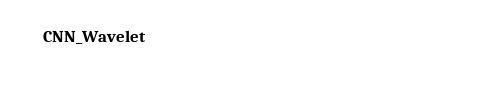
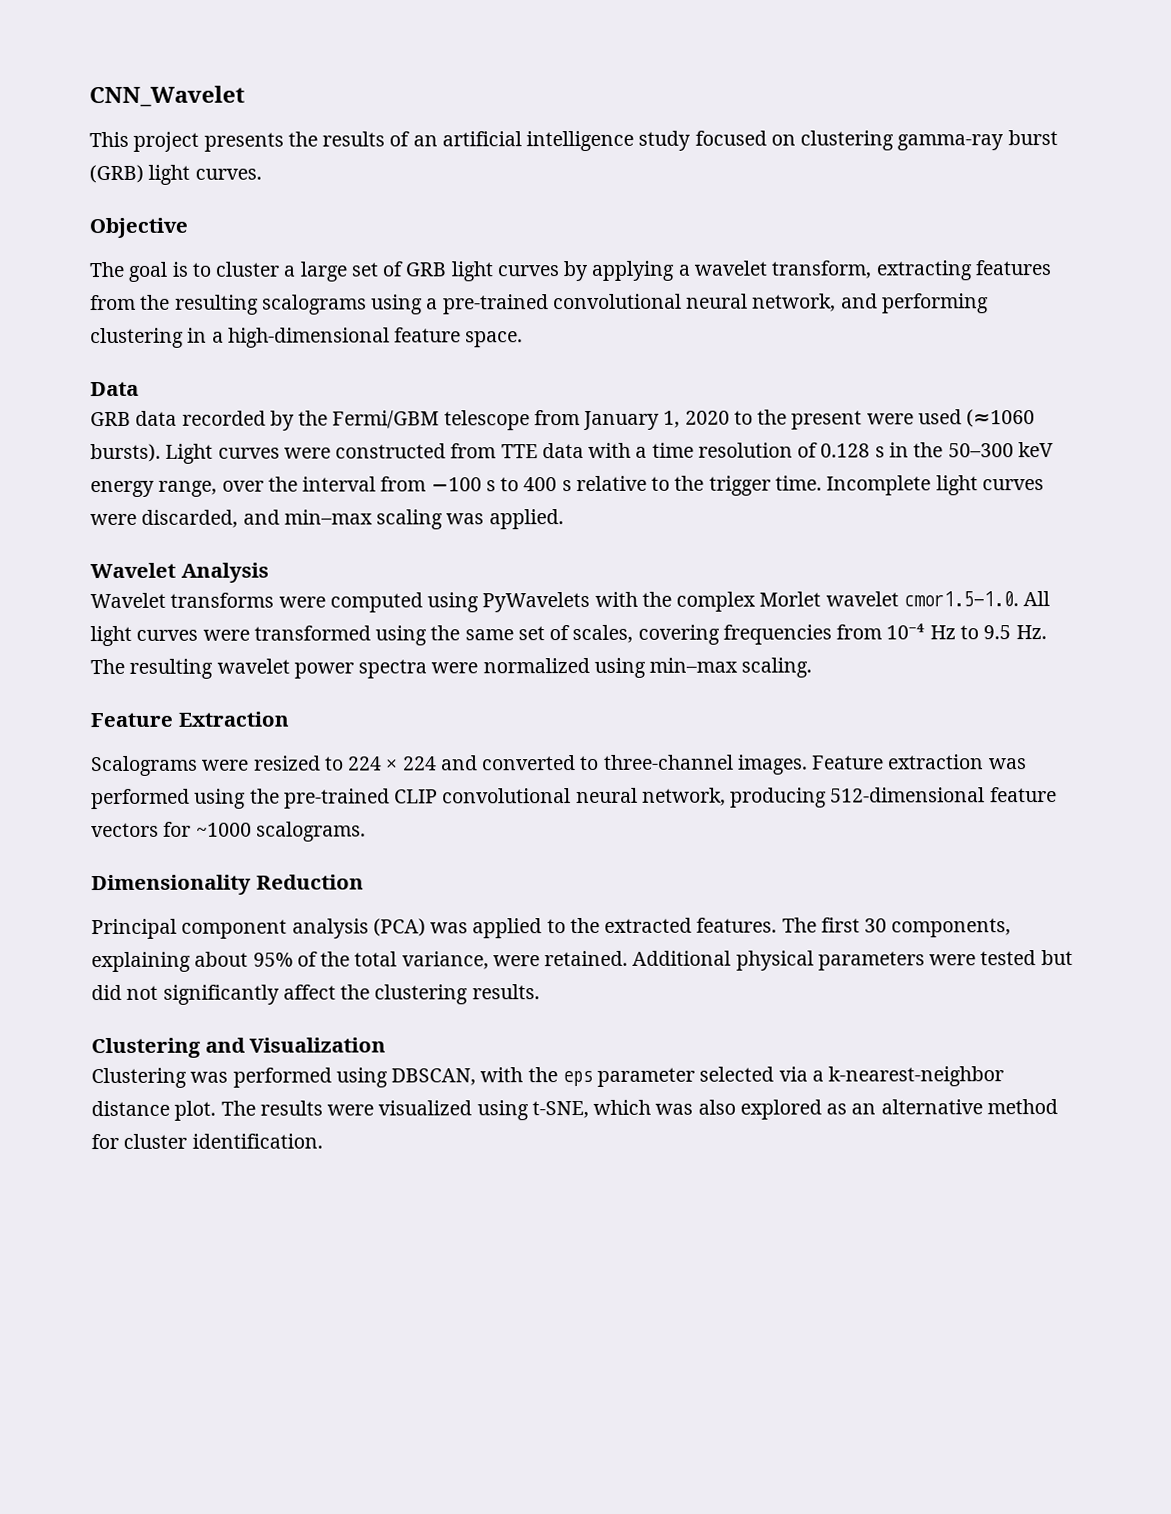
+ This project presents the results of an artificial intelligence study focused on clustering gamma-ray burst (GRB) light curves.
+ Objective
+ The goal is to cluster a large set of GRB light curves by applying a wavelet transform, extracting features from the resulting scalograms using a pre-trained convolutional neural network, and performing clustering in a high-dimensional feature space.
+ Data
+ GRB data recorded by the Fermi/GBM telescope from January 1, 2020 to the present were used (≈1060 bursts). Light curves were constructed from TTE data with a time resolution of 0.128 s in the 50–300 keV energy range, over the interval from −100 s to 400 s relative to the trigger time. Incomplete light curves were discarded, and min–max scaling was applied.
+ Wavelet Analysis
+ Wavelet transforms were computed using PyWavelets with the complex Morlet wavelet cmor1.5-1.0. All light curves were transformed using the same set of scales, covering frequencies from 10⁻⁴ Hz to 9.5 Hz. The resulting wavelet power spectra were normalized using min–max scaling.
+ Feature Extraction
+ Scalograms were resized to 224 × 224 and converted to three-channel images. Feature extraction was performed using the pre-trained CLIP convolutional neural network, producing 512-dimensional feature vectors for ~1000 scalograms.
+ Dimensionality Reduction
+ Principal component analysis (PCA) was applied to the extracted features. The first 30 components, explaining about 95% of the total variance, were retained. Additional physical parameters were tested but did not significantly affect the clustering results.
+ Clustering and Visualization
+ Clustering was performed using DBSCAN, with the eps parameter selected via a k-nearest-neighbor distance plot. The results were visualized using t-SNE, which was also explored as an alternative method for cluster identification.

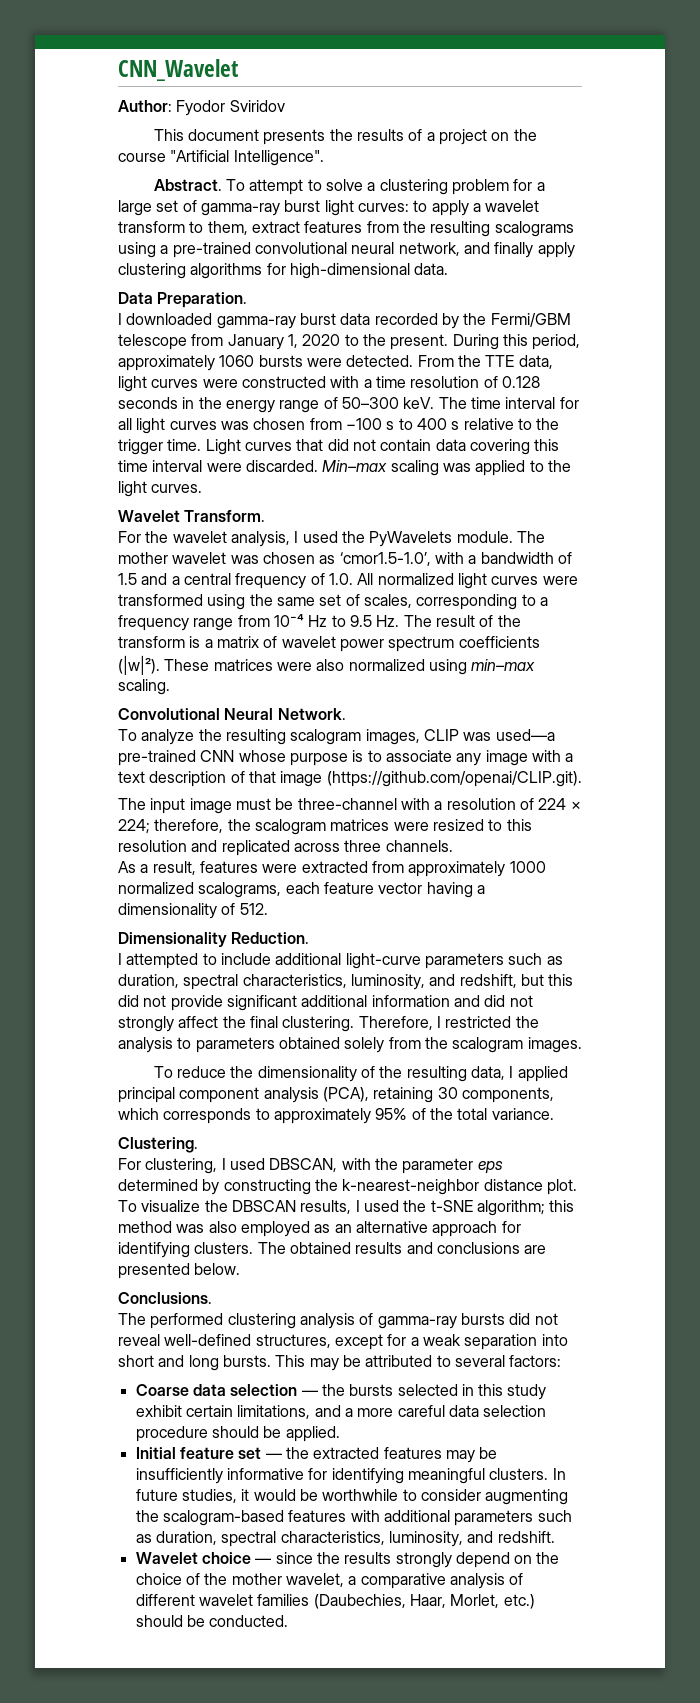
- This project presents the results of an artificial intelligence study focused on clustering gamma-ray burst (GRB) light curves.
- Objective
- The goal is to cluster a large set of GRB light curves by applying a wavelet transform, extracting features from the resulting scalograms using a pre-trained convolutional neural network, and performing clustering in a high-dimensional feature space.
- Data
- GRB data recorded by the Fermi/GBM telescope from January 1, 2020 to the present were used (≈1060 bursts). Light curves were constructed from TTE data with a time resolution of 0.128 s in the 50–300 keV energy range, over the interval from −100 s to 400 s relative to the trigger time.
+ Author: Fyodor Sviridov
+ This document presents the results of a project on the course "Artificial Intelligence".
+ Abstract. To attempt to solve a clustering problem for a large set of gamma-ray burst light curves: to apply a wavelet transform to them, extract features from the resulting scalograms using a pre-trained convolutional neural network, and finally apply clustering algorithms for high-dimensional data.
+ Data Preparation.
+ I downloaded gamma-ray burst data recorded by the Fermi/GBM telescope from January 1, 2020 to the present. During this period, approximately 1060 bursts were detected. From the TTE data, light curves were constructed with a time resolution of 0.128 seconds in the energy range of 50–300 keV. The time interval for all light curves was chosen from −100 s to 400 s relative to the trigger time.
- Incomplete light curves were discarded, and min–max scaling was applied.
- Wavelet Analysis
- Wavelet transforms were computed using PyWavelets with the complex Morlet wavelet cmor1.5-1.0. All light curves were transformed using the same set of scales, covering frequencies from 10⁻⁴ Hz to 9.5 Hz. The resulting wavelet power spectra were normalized using min–max scaling.
- Feature Extraction
- Scalograms were resized to 224 × 224 and converted to three-channel images. Feature extraction was performed using the pre-trained CLIP convolutional neural network, producing 512-dimensional feature vectors for ~1000 scalograms.
- Dimensionality Reduction
- Principal component analysis (PCA) was applied to the extracted features. The first 30 components, explaining about 95% of the total variance, were retained. Additional physical parameters were tested but did not significantly affect the clustering results.
- Clustering and Visualization
- Clustering was performed using DBSCAN, with the eps parameter selected via a k-nearest-neighbor distance plot. The results were visualized using t-SNE, which was also explored as an alternative method for cluster identification.
+ Light curves that did not contain data covering this time interval were discarded. Min–max scaling was applied to the light curves.
+ Wavelet Transform.
+ For the wavelet analysis, I used the PyWavelets module. The mother wavelet was chosen as ‘cmor1.5-1.0’, with a bandwidth of 1.5 and a central frequency of 1.0. All normalized light curves were transformed using the same set of scales, corresponding to a frequency range from 10⁻⁴ Hz to 9.5 Hz. The result of the transform is a matrix of wavelet power spectrum coefficients (|w|²). These matrices were also normalized using min–max scaling.
+ Convolutional Neural Network.
+ To analyze the resulting scalogram images, CLIP was used—a pre-trained CNN whose purpose is to associate any image with a text description of that image (https://github.com/openai/CLIP.git).
+ The input image must be three-channel with a resolution of 224 × 224; therefore, the scalogram matrices were resized to this resolution and replicated across three channels.
+ As a result, features were extracted from approximately 1000 normalized scalograms, each feature vector having a dimensionality of 512.
+ Dimensionality Reduction.
+ I attempted to include additional light-curve parameters such as duration, spectral characteristics, luminosity, and redshift, but this did not provide significant additional information and did not strongly affect the final clustering. Therefore, I restricted the analysis to parameters obtained solely from the scalogram images.
+ To reduce the dimensionality of the resulting data, I applied principal component analysis (PCA), retaining 30 components, which corresponds to approximately 95% of the total variance.
+ Clustering.
+ For clustering, I used DBSCAN, with the parameter eps determined by constructing the k-nearest-neighbor distance plot. To visualize the DBSCAN results, I used the t-SNE algorithm; this method was also employed as an alternative approach for identifying clusters. The obtained results and conclusions are presented below.
+ Conclusions.
+ The performed clustering analysis of gamma-ray bursts did not reveal well-defined structures, except for a weak separation into short and long bursts. This may be attributed to several factors:
+ Coarse data selection — the bursts selected in this study exhibit certain limitations, and a more careful data selection procedure should be applied.
+ Initial feature set — the extracted features may be insufficiently informative for identifying meaningful clusters. In future studies, it would be worthwhile to consider augmenting the scalogram-based features with additional parameters such as duration, spectral characteristics, luminosity, and redshift.
+ Wavelet choice — since the results strongly depend on the choice of the mother wavelet, a comparative analysis of different wavelet families (Daubechies, Haar, Morlet, etc.) should be conducted.

